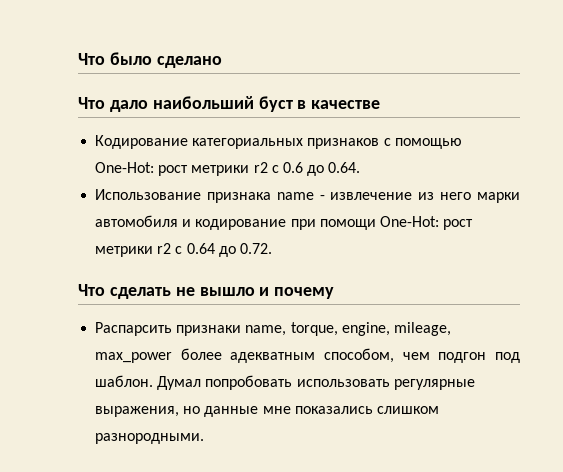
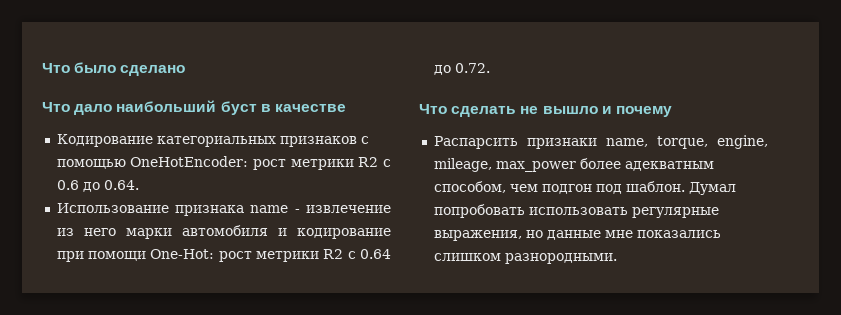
- Кодирование категориальных признаков с помощью One-Hot: рост метрики r2 с 0.6 до 0.64.
+ Кодирование категориальных признаков с помощью OneHotEncoder: рост метрики R2 с 0.6 до 0.64.
- Использование признака name - извлечение из него марки автомобиля и кодирование при помощи One-Hot: рост метрики r2 с 0.64 до 0.72.
+ Использование признака name - извлечение из него марки автомобиля и кодирование при помощи One-Hot: рост метрики R2 с 0.64 до 0.72.

